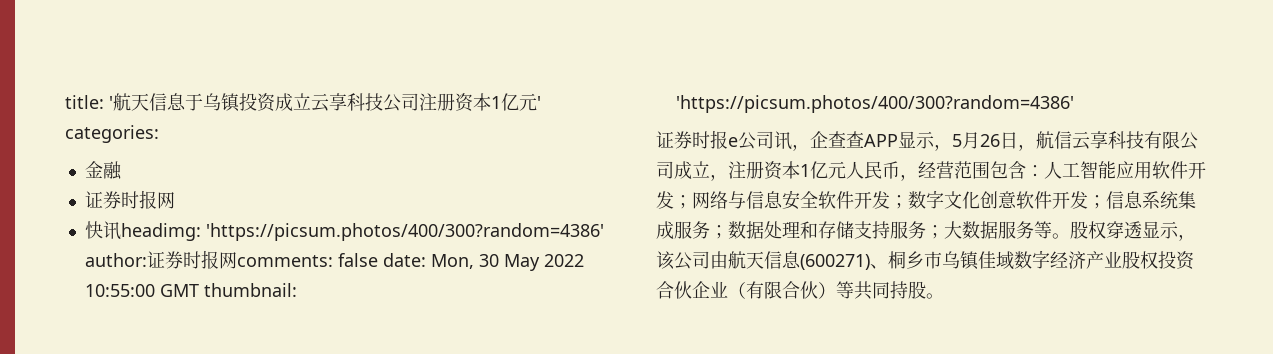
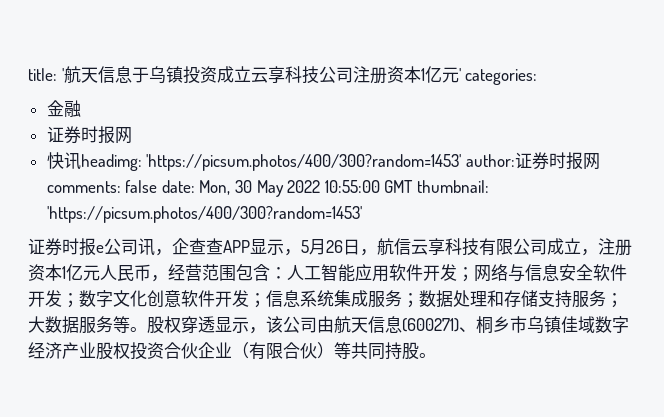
- 快讯headimg: 'https://picsum.photos/400/300?random=4386' author:证券时报网comments: false date: Mon, 30 May 2022 10:55:00 GMT thumbnail: 'https://picsum.photos/400/300?random=4386'
+ 快讯headimg: 'https://picsum.photos/400/300?random=1453' author:证券时报网comments: false date: Mon, 30 May 2022 10:55:00 GMT thumbnail: 'https://picsum.photos/400/300?random=1453'

